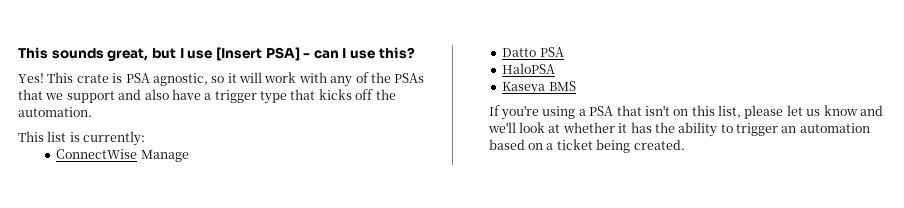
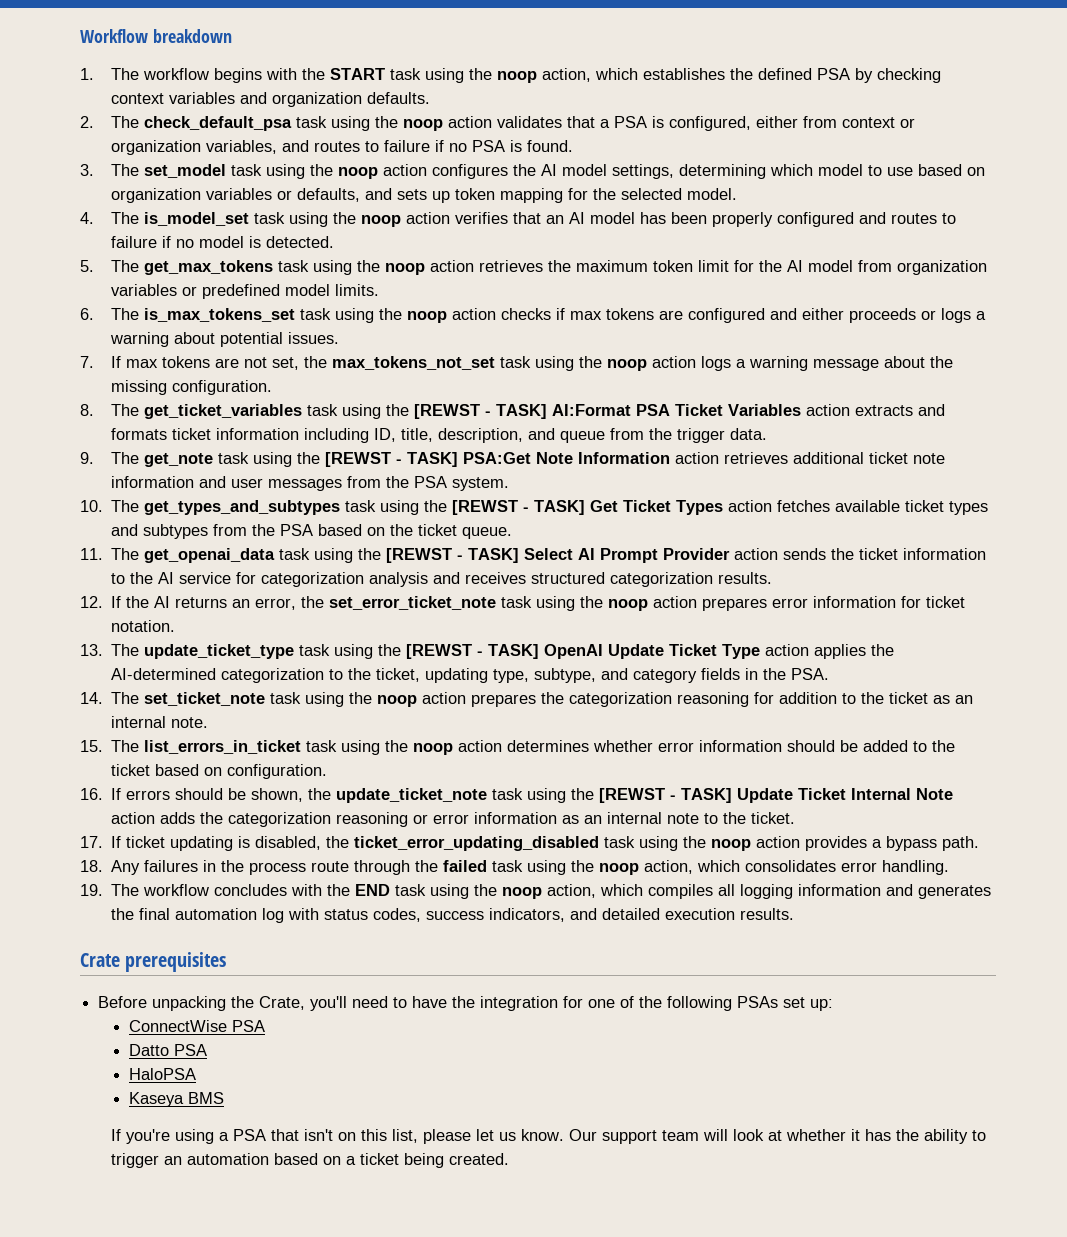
- This sounds great, but I use [Insert PSA] - can I use this?
- Yes! This crate is PSA agnostic, so it will work with any of the PSAs that we support and also have a trigger type that kicks off the automation.
- This list is currently:
+ Workflow breakdown
+ 1. The workflow begins with the START task using the noop action, which establishes the defined PSA by checking context variables and organization defaults.
+ 2. The check_default_psa task using the noop action validates that a PSA is configured, either from context or organization variables, and routes to failure if no PSA is found.
+ 3. The set_model task using the noop action configures the AI model settings, determining which model to use based on organization variables or defaults, and sets up token mapping for the selected model.
+ 4. The is_model_set task using the noop action verifies that an AI model has been properly configured and routes to failure if no model is detected.
+ 5. The get_max_tokens task using the noop action retrieves the maximum token limit for the AI model from organization variables or predefined model limits.
+ 6. The is_max_tokens_set task using the noop action checks if max tokens are configured and either proceeds or logs a warning about potential issues.
+ 7. If max tokens are not set, the max_tokens_not_set task using the noop action logs a warning message about the missing configuration.
+ 8. The get_ticket_variables task using the [REWST - TASK] AI:Format PSA Ticket Variables action extracts and formats ticket information including ID, title, description, and queue from the trigger data.
+ 9. The get_note task using the [REWST - TASK] PSA:Get Note Information action retrieves additional ticket note information and user messages from the PSA system.
+ 10. The get_types_and_subtypes task using the [REWST - TASK] Get Ticket Types action fetches available ticket types and subtypes from the PSA based on the ticket queue.
+ 11. The get_openai_data task using the [REWST - TASK] Select AI Prompt Provider action sends the ticket information to the AI service for categorization analysis and receives structured categorization results.
+ 12. If the AI returns an error, the set_error_ticket_note task using the noop action prepares error information for ticket notation.
+ 13. The update_ticket_type task using the [REWST - TASK] OpenAI Update Ticket Type action applies the AI-determined categorization to the ticket, updating type, subtype, and category fields in the PSA.
+ 14. The set_ticket_note task using the noop action prepares the categorization reasoning for addition to the ticket as an internal note.
+ 15. The list_errors_in_ticket task using the noop action determines whether error information should be added to the ticket based on configuration.
+ 16. If errors should be shown, the update_ticket_note task using the [REWST - TASK] Update Ticket Internal Note action adds the categorization reasoning or error information as an internal note to the ticket.
+ 17. If ticket updating is disabled, the ticket_error_updating_disabled task using the noop action provides a bypass path.
+ 18. Any failures in the process route through the failed task using the noop action, which consolidates error handling.
+ 19. The workflow concludes with the END task using the noop action, which compiles all logging information and generates the final automation log with status codes, success indicators, and detailed execution results.
+ Crate prerequisites
+ Before unpacking the Crate, you'll need to have the integration for one of the following PSAs set up:
- ConnectWise Manage
+ ConnectWise PSA
- If you're using a PSA that isn't on this list, please let us know and we'll look at whether it has the ability to trigger an automation based on a ticket being created.
+ If you're using a PSA that isn't on this list, please let us know. Our support team will look at whether it has the ability to trigger an automation based on a ticket being created.

